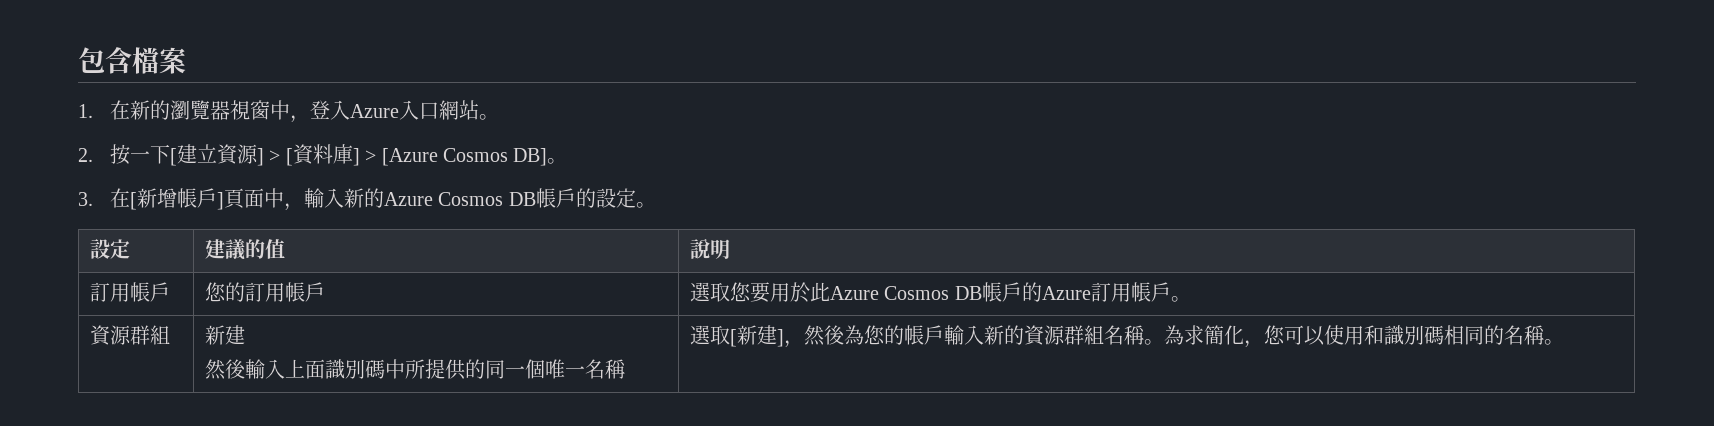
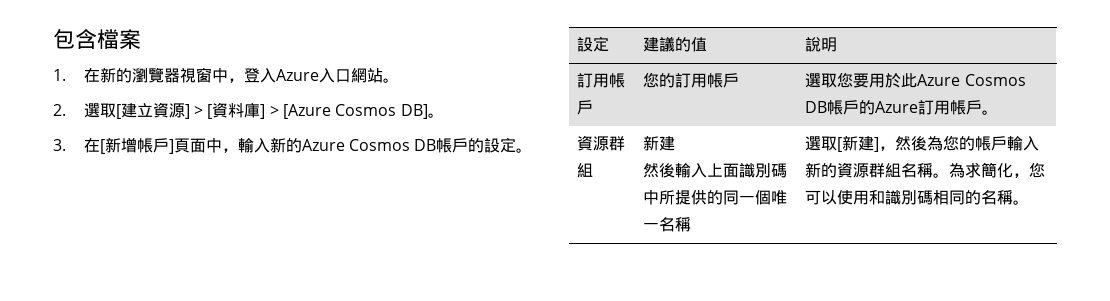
- 2.按一下[建立資源] > [資料庫] > [Azure Cosmos DB]。
+ 2.選取[建立資源] > [資料庫] > [Azure Cosmos DB]。

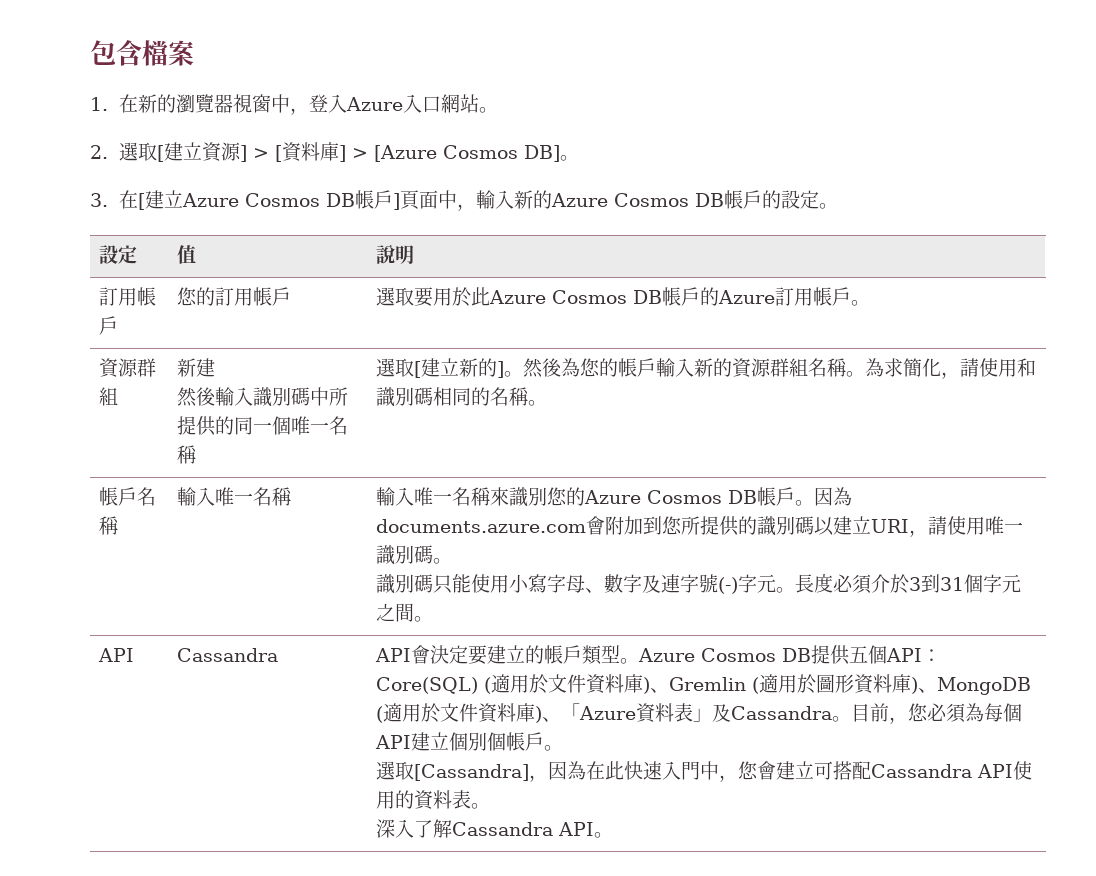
- 3.在[新增帳戶]頁面中，輸入新的Azure Cosmos DB帳戶的設定。
+ 3.在[建立Azure Cosmos DB帳戶]頁面中，輸入新的Azure Cosmos DB帳戶的設定。
- 設定 | 建議的值 | 說明
+ 設定 | 值 | 說明
- 訂用帳戶 | 您的訂用帳戶 | 選取您要用於此Azure Cosmos DB帳戶的Azure訂用帳戶。
+ 訂用帳戶 | 您的訂用帳戶 | 選取要用於此Azure Cosmos DB帳戶的Azure訂用帳戶。
  資源群組 | 新建
- 然後輸入上面識別碼中所提供的同一個唯一名稱 | 選取[新建]，然後為您的帳戶輸入新的資源群組名稱。為求簡化，您可以使用和識別碼相同的名稱。
+ 然後輸入識別碼中所提供的同一個唯一名稱 | 選取[建立新的]。然後為您的帳戶輸入新的資源群組名稱。為求簡化，請使用和識別碼相同的名稱。
+ 帳戶名稱 | 輸入唯一名稱 | 輸入唯一名稱來識別您的Azure Cosmos DB帳戶。因為documents.azure.com會附加到您所提供的識別碼以建立URI，請使用唯一識別碼。
+ 識別碼只能使用小寫字母、數字及連字號(-)字元。長度必須介於3到31個字元之間。
+ API | Cassandra | API會決定要建立的帳戶類型。Azure Cosmos DB提供五個API：Core(SQL) (適用於文件資料庫)、Gremlin (適用於圖形資料庫)、MongoDB (適用於文件資料庫)、「Azure資料表」及Cassandra。目前，您必須為每個API建立個別個帳戶。
+ 選取[Cassandra]，因為在此快速入門中，您會建立可搭配Cassandra API使用的資料表。
+ 深入了解Cassandra API。

